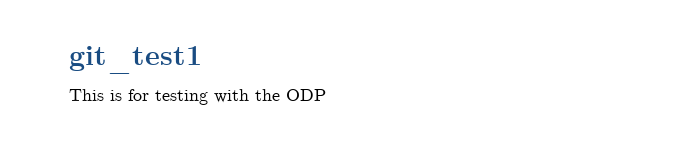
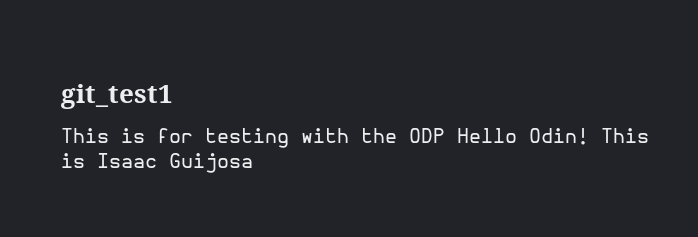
- This is for testing with the ODP
+ This is for testing with the ODP Hello Odin! This is Isaac Guijosa

